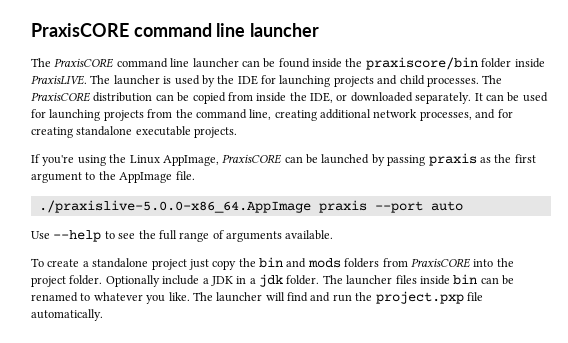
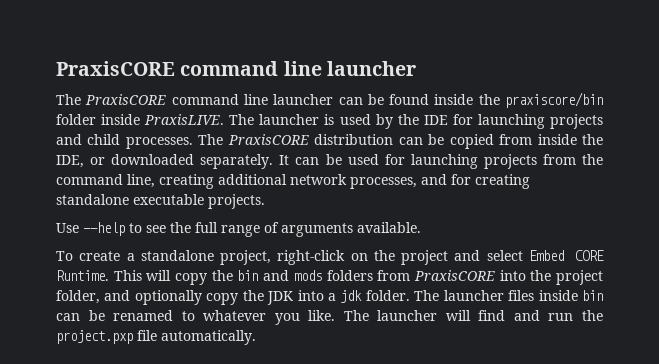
- If you're using the Linux AppImage, PraxisCORE can be launched by passing praxis as the first argument to the AppImage file.
- ./praxislive-5.0.0-x86_64.AppImage praxis --port auto
- To create a standalone project just copy the bin and mods folders from PraxisCORE into the project folder. Optionally include a JDK in a jdk folder.
+ To create a standalone project, right-click on the project and select Embed CORE Runtime. This will copy the bin and mods folders from PraxisCORE into the project folder, and optionally copy the JDK into a jdk folder.

